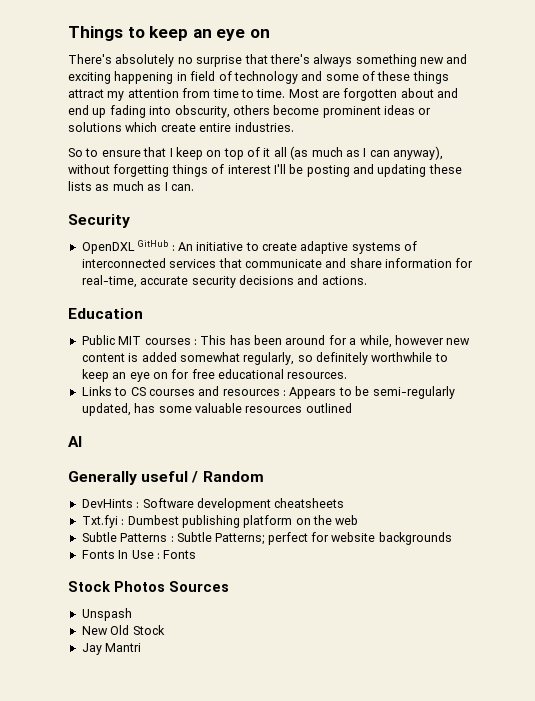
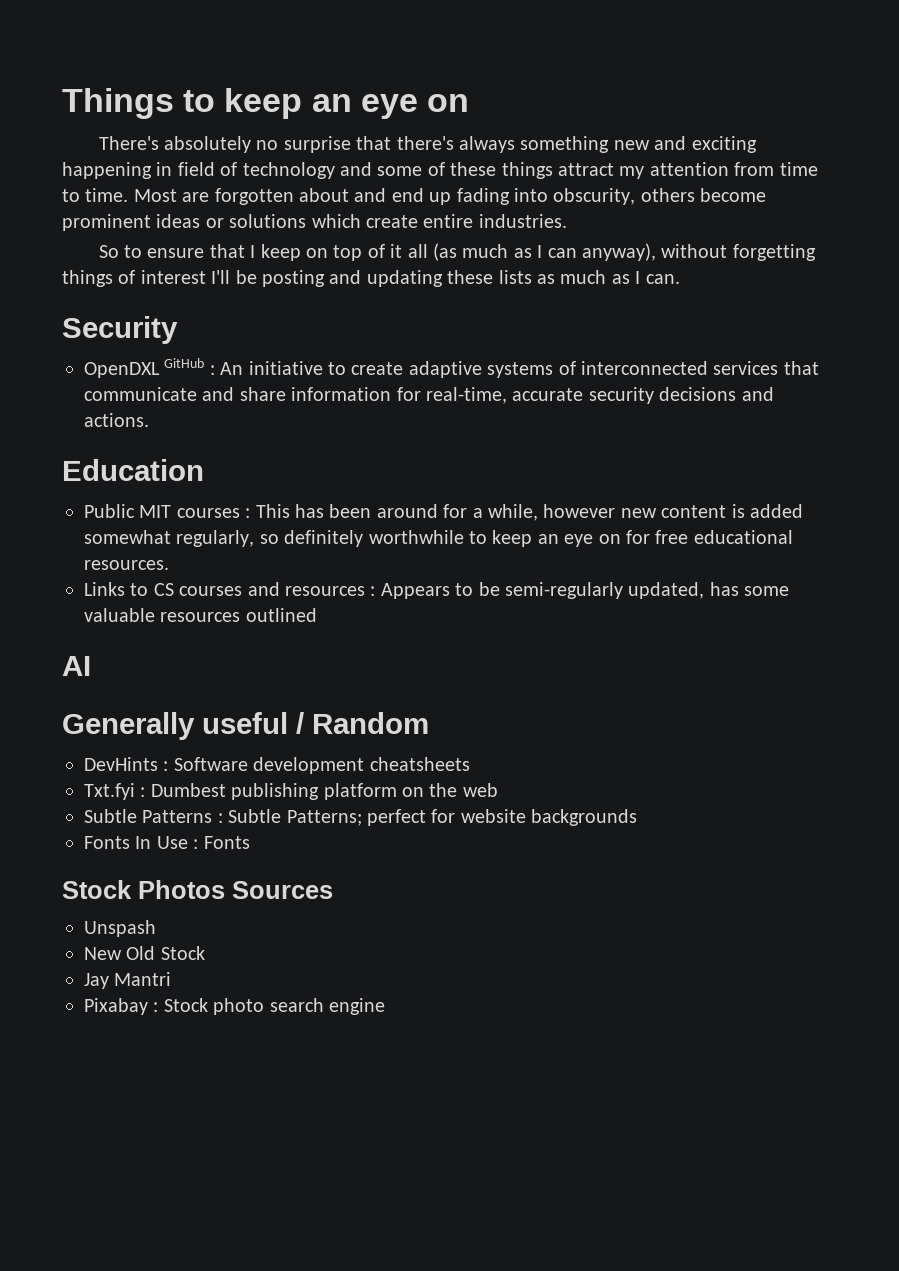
+ Pixabay : Stock photo search engine

